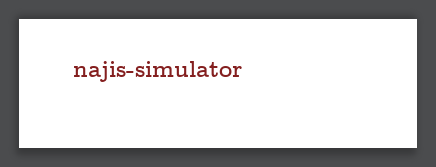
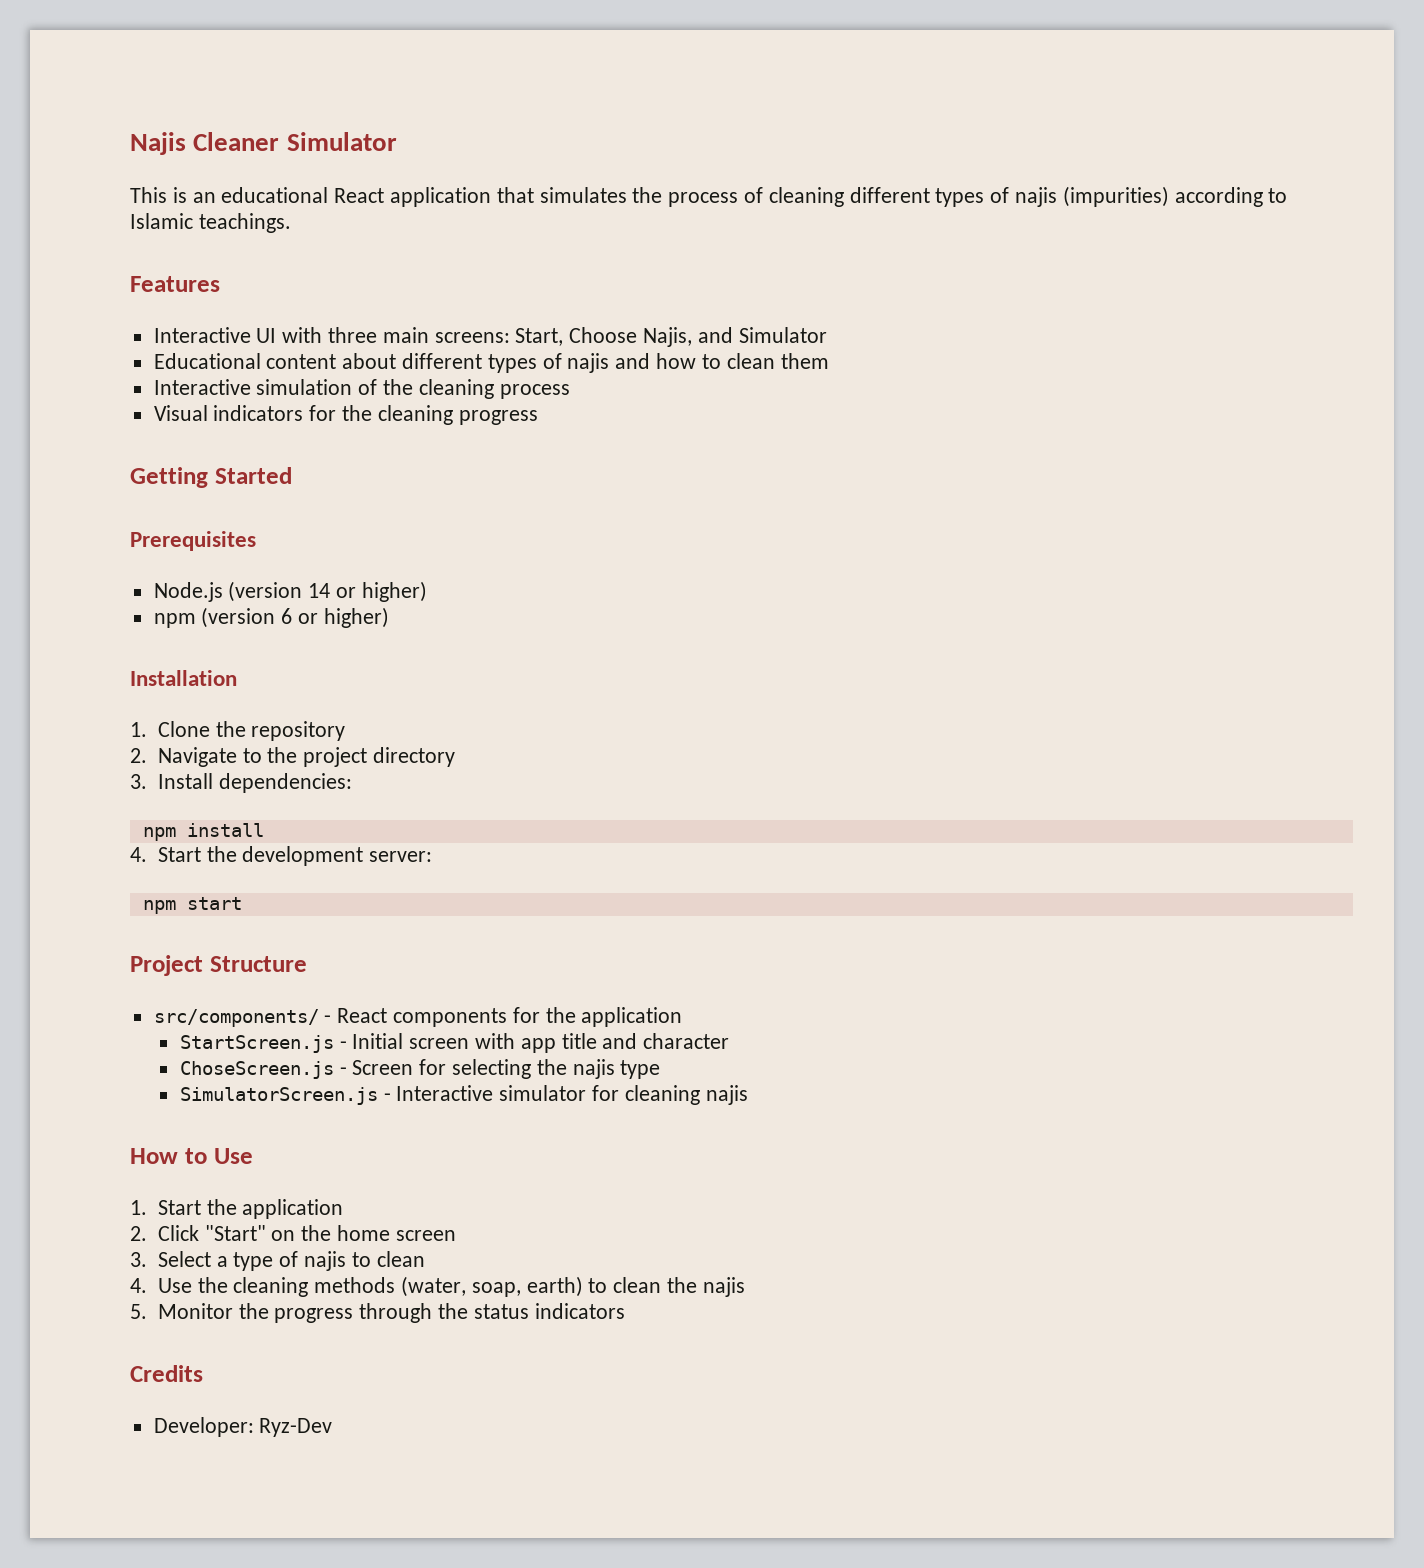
- najis-simulator
+ Najis Cleaner Simulator
+ This is an educational React application that simulates the process of cleaning different types of najis (impurities) according to Islamic teachings.
+ Features
+ Interactive UI with three main screens: Start, Choose Najis, and Simulator
+ Educational content about different types of najis and how to clean them
+ Interactive simulation of the cleaning process
+ Visual indicators for the cleaning progress
+ Getting Started
+ Prerequisites
+ Node.js (version 14 or higher)
+ npm (version 6 or higher)
+ Installation
+ 1. Clone the repository
+ 2. Navigate to the project directory
+ 3. Install dependencies:
+ npm install
+ 4. Start the development server:
+ npm start
+ Project Structure
+ src/components/ - React components for the application
+ StartScreen.js - Initial screen with app title and character
+ ChoseScreen.js - Screen for selecting the najis type
+ SimulatorScreen.js - Interactive simulator for cleaning najis
+ How to Use
+ 1. Start the application
+ 2. Click "Start" on the home screen
+ 3. Select a type of najis to clean
+ 4. Use the cleaning methods (water, soap, earth) to clean the najis
+ 5. Monitor the progress through the status indicators
+ Credits
+ Developer: Ryz-Dev

